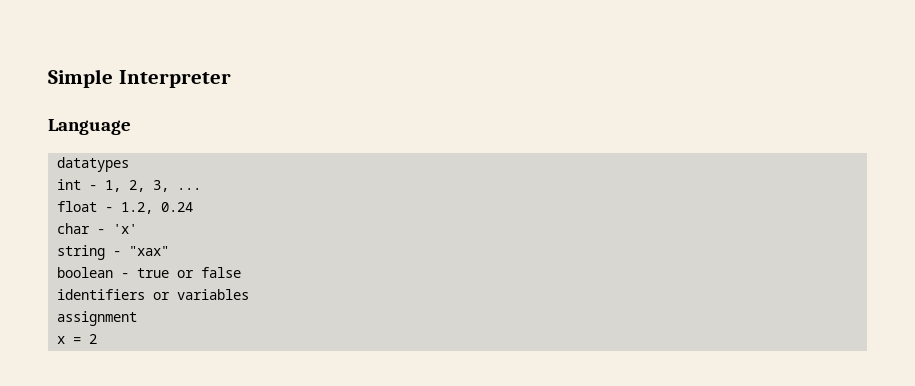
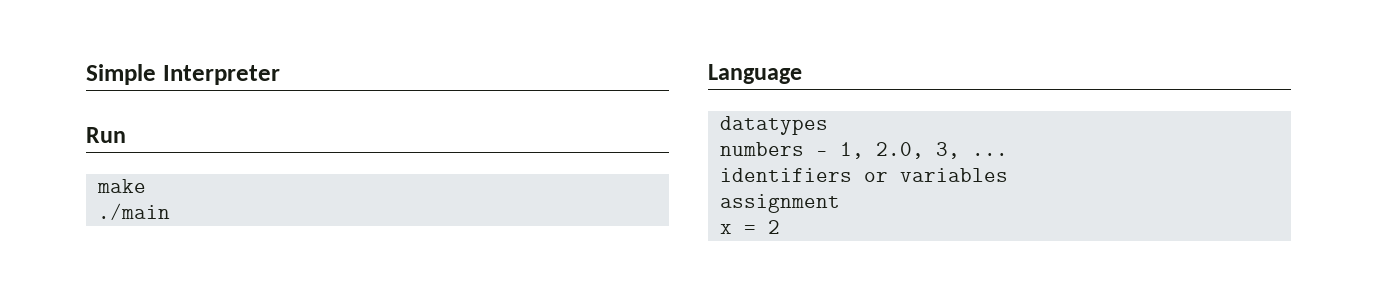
+ Run
+ make
+ ./main
- int - 1, 2, 3, ...
+ numbers - 1, 2.0, 3, ...
- float - 1.2, 0.24
- char - 'x'
- string - "xax"
- boolean - true or false

